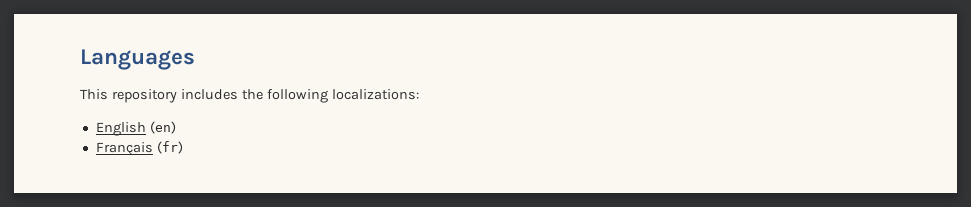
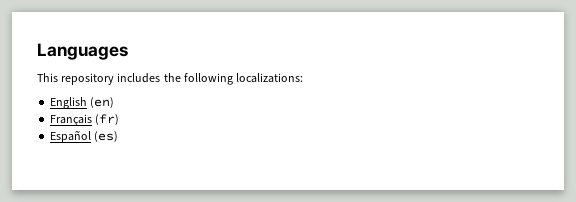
+ Español (es)

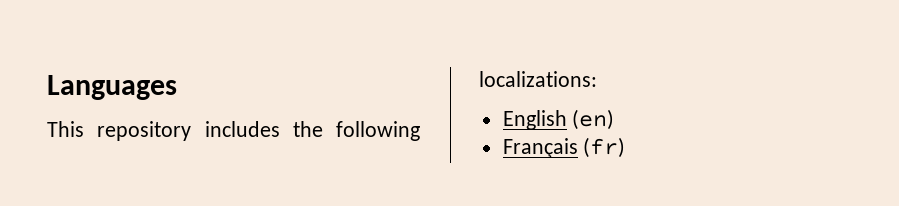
- Español (es)

